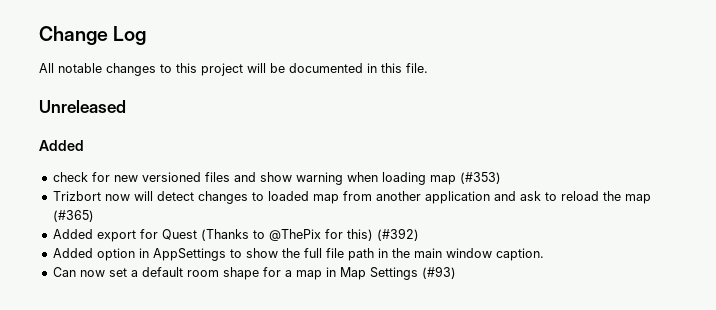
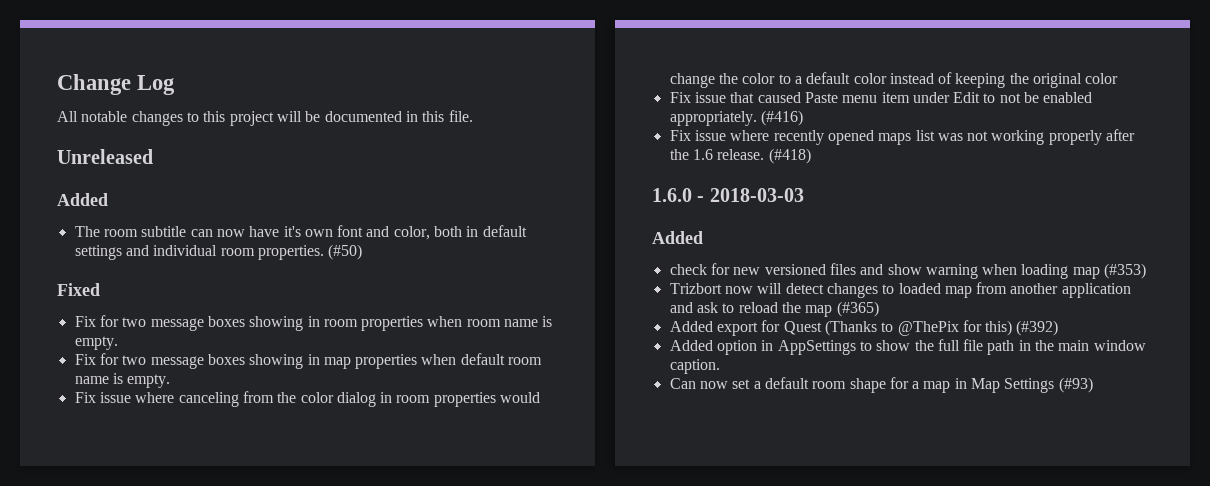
+ The room subtitle can now have it's own font and color, both in default settings and individual room properties. (#50)
+ Fixed
+ Fix for two message boxes showing in room properties when room name is empty.
+ Fix for two message boxes showing in map properties when default room name is empty.
+ Fix issue where canceling from the color dialog in room properties would change the color to a default color instead of keeping the original color
+ Fix issue that caused Paste menu item under Edit to not be enabled appropriately. (#416)
+ Fix issue where recently opened maps list was not working properly after the 1.6 release. (#418)
+ 1.6.0 - 2018-03-03
+ Added

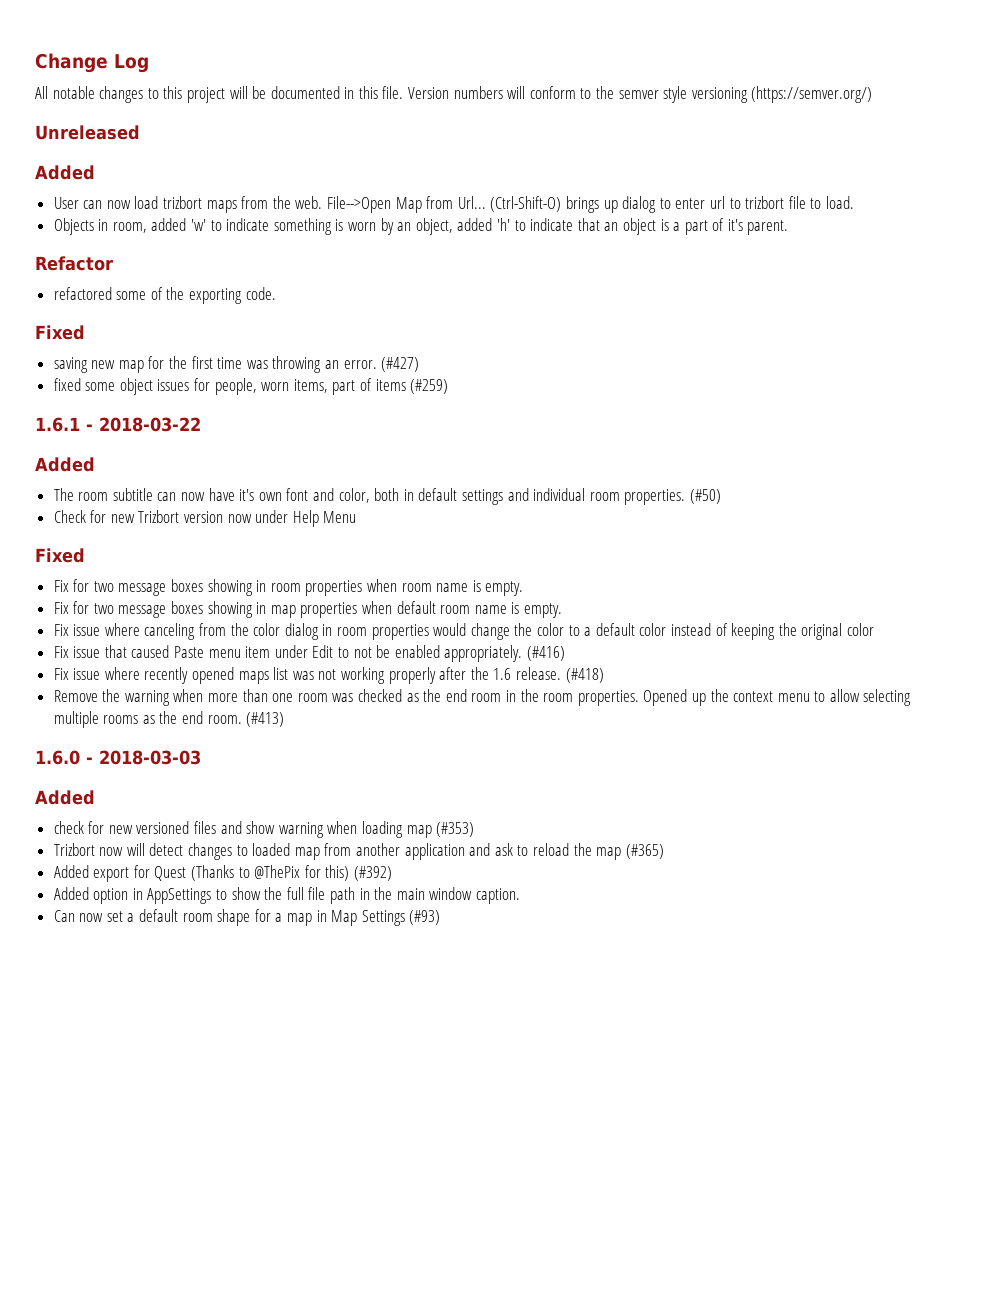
- All notable changes to this project will be documented in this file.
+ All notable changes to this project will be documented in this file. Version numbers will conform to the semver style versioning (https://semver.org/)
  Unreleased
+ Added
+ User can now load trizbort maps from the web. File-->Open Map from Url... (Ctrl-Shift-O) brings up dialog to enter url to trizbort file to load.
+ Objects in room, added 'w' to indicate something is worn by an object, added 'h' to indicate that an object is a part of it's parent.
+ Refactor
+ refactored some of the exporting code.
+ Fixed
+ saving new map for the first time was throwing an error. (#427)
+ fixed some object issues for people, worn items, part of items (#259)
+ 1.6.1 - 2018-03-22
+ Check for new Trizbort version now under Help Menu
+ Remove the warning when more than one room was checked as the end room in the room properties. Opened up the context menu to allow selecting multiple rooms as the end room. (#413)

